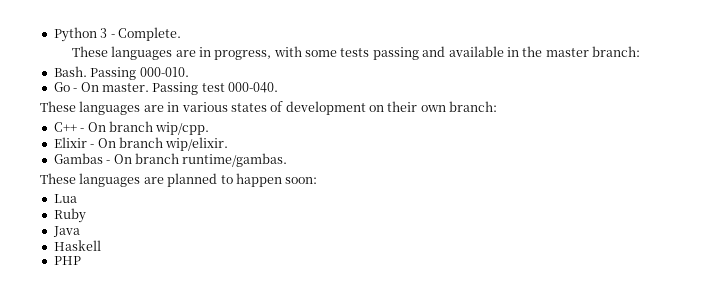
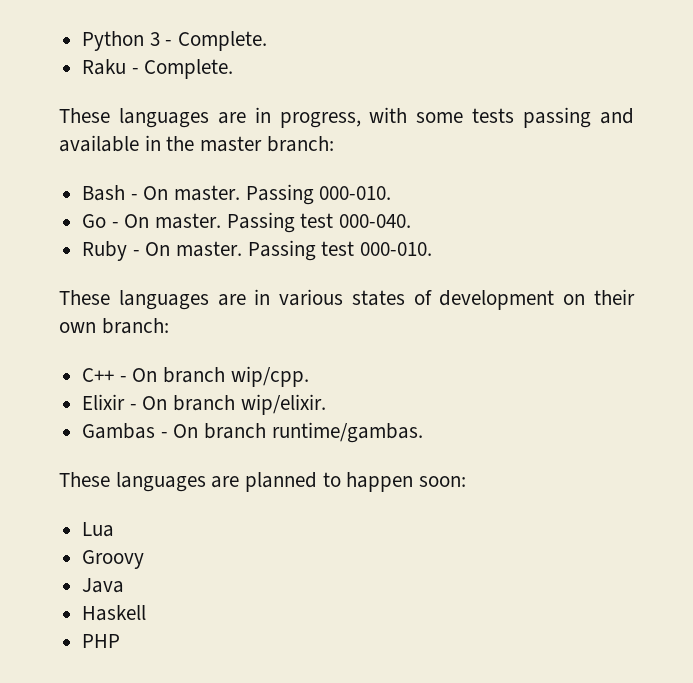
+ Raku - Complete.
- Bash.
+ Bash - On master.
+ Ruby - On master. Passing test 000-010.
- Ruby
+ Groovy

